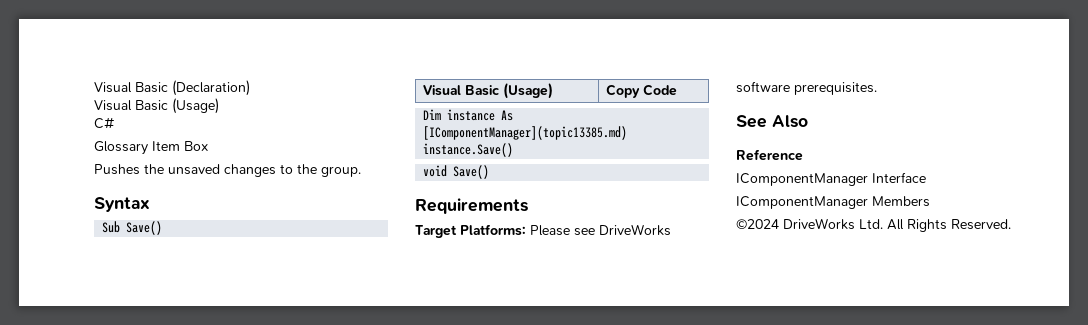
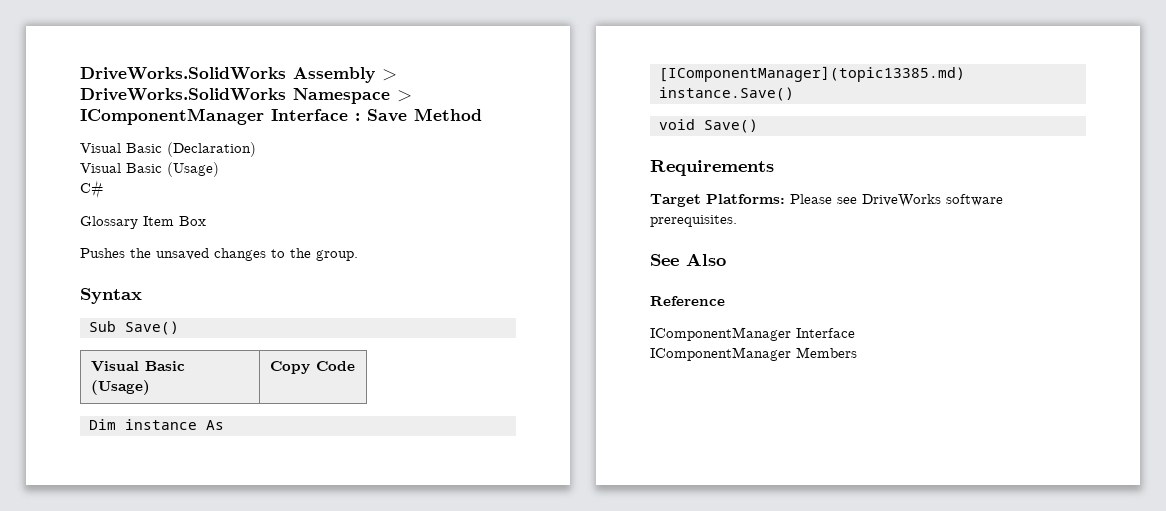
+ DriveWorks.SolidWorks Assembly > DriveWorks.SolidWorks Namespace > IComponentManager Interface : Save Method
- ©2024 DriveWorks Ltd. All Rights Reserved.

